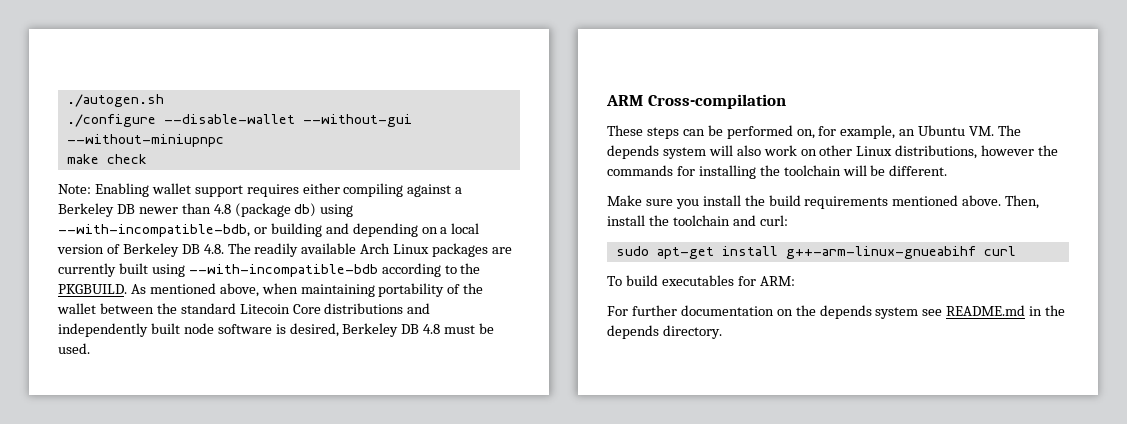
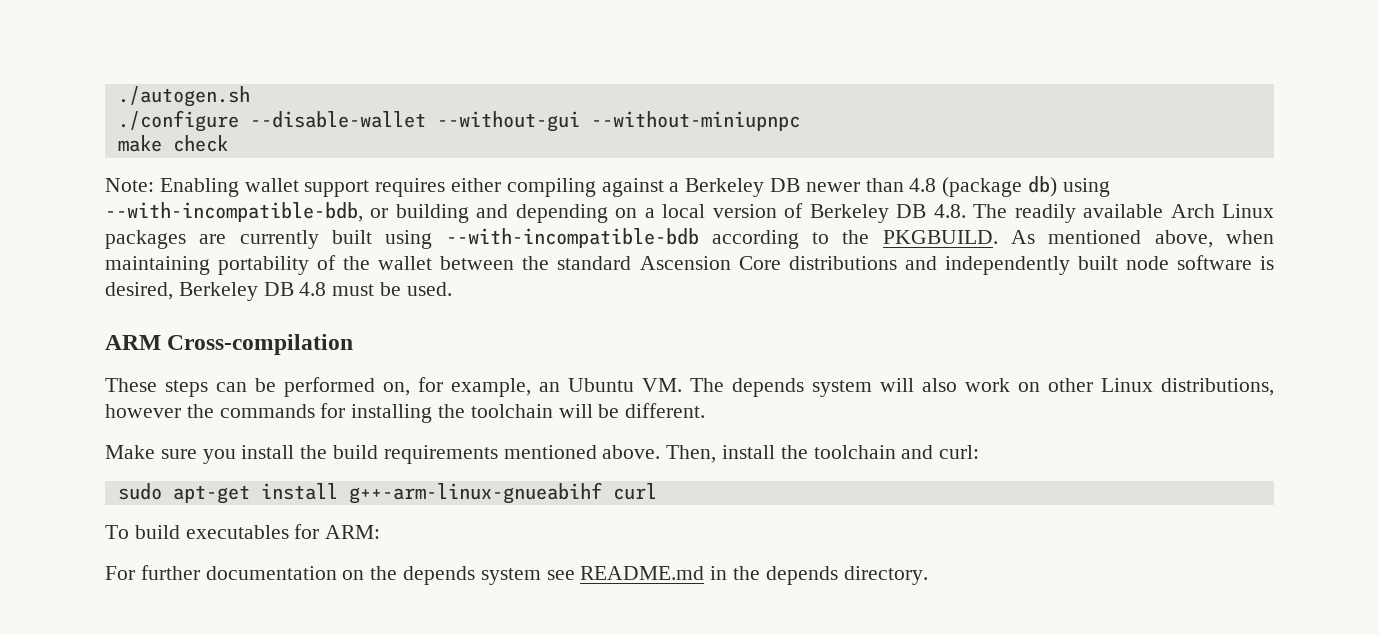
- As mentioned above, when maintaining portability of the wallet between the standard Litecoin Core distributions and independently built node software is desired, Berkeley DB 4.8 must be used.
+ As mentioned above, when maintaining portability of the wallet between the standard Ascension Core distributions and independently built node software is desired, Berkeley DB 4.8 must be used.

